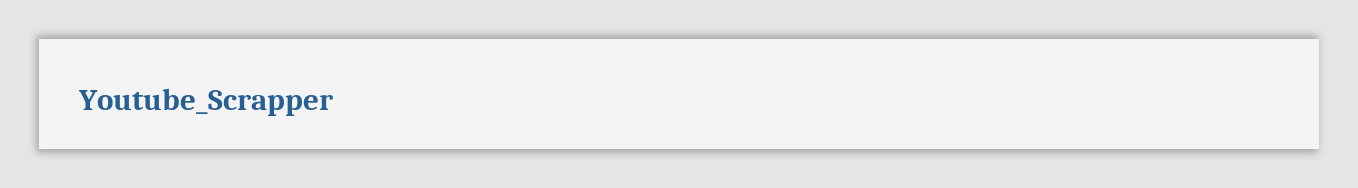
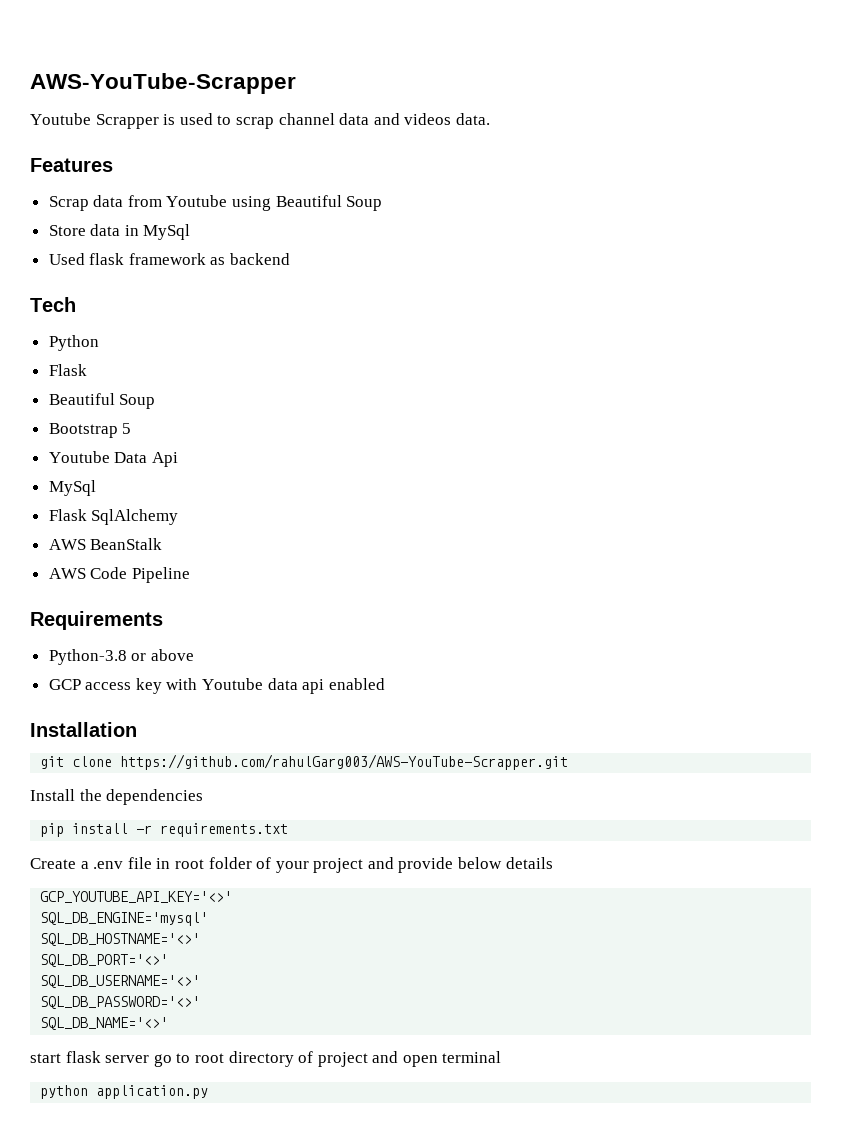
- Youtube_Scrapper
+ AWS-YouTube-Scrapper
+ Youtube Scrapper is used to scrap channel data and videos data.
+ Features
+ Scrap data from Youtube using Beautiful Soup
+ Store data in MySql
+ Used flask framework as backend
+ Tech
+ Python
+ Flask
+ Beautiful Soup
+ Bootstrap 5
+ Youtube Data Api
+ MySql
+ Flask SqlAlchemy
+ AWS BeanStalk
+ AWS Code Pipeline
+ Requirements
+ Python-3.8 or above
+ GCP access key with Youtube data api enabled
+ Installation
+ git clone https://github.com/rahulGarg003/AWS-YouTube-Scrapper.git
+ Install the dependencies
+ pip install -r requirements.txt
+ Create a .env file in root folder of your project and provide below details
+ GCP_YOUTUBE_API_KEY='<>'
+ SQL_DB_ENGINE='mysql'
+ SQL_DB_HOSTNAME='<>'
+ SQL_DB_PORT='<>'
+ SQL_DB_USERNAME='<>'
+ SQL_DB_PASSWORD='<>'
+ SQL_DB_NAME='<>'
+ start flask server go to root directory of project and open terminal
+ python application.py

